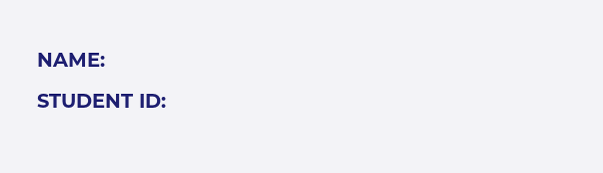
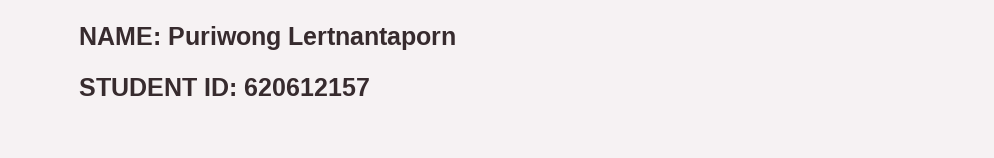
- NAME:
+ NAME: Puriwong Lertnantaporn
- STUDENT ID:
+ STUDENT ID: 620612157

